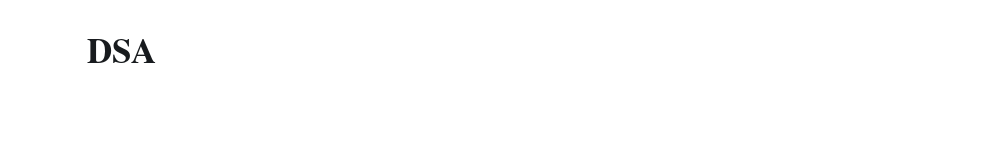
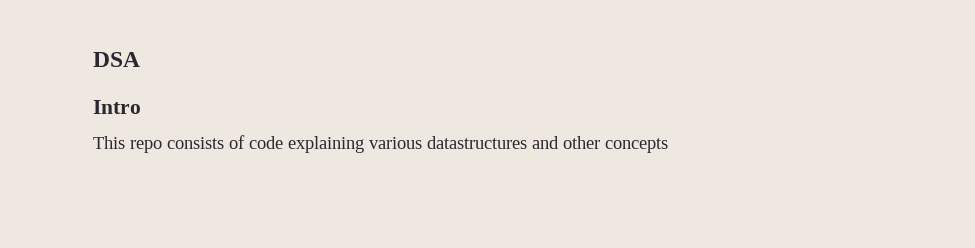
+ Intro
+ This repo consists of code explaining various datastructures and other concepts

